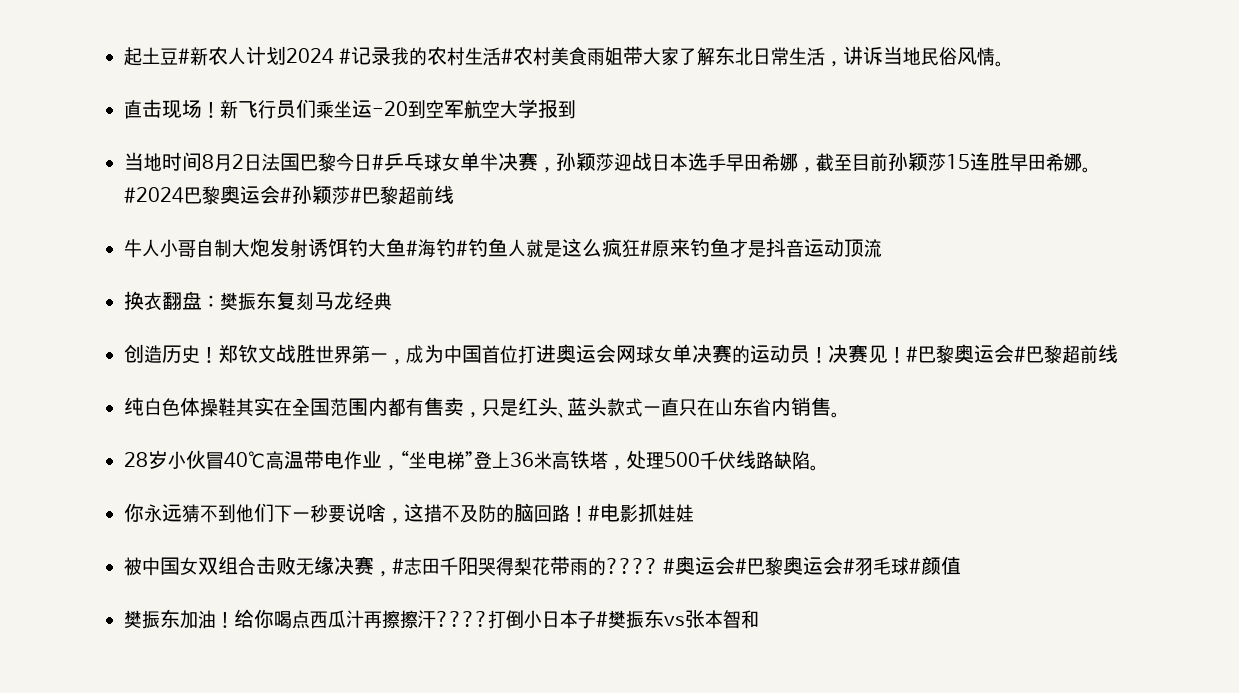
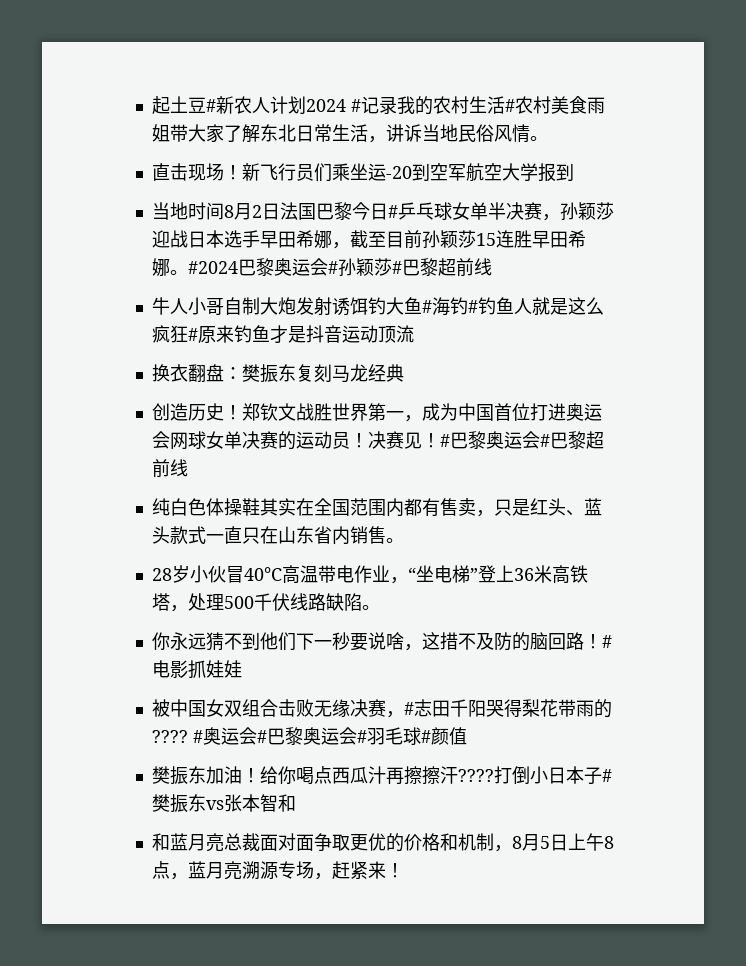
+ 和蓝月亮总裁面对面争取更优的价格和机制，8月5日上午8点，蓝月亮溯源专场，赶紧来！

